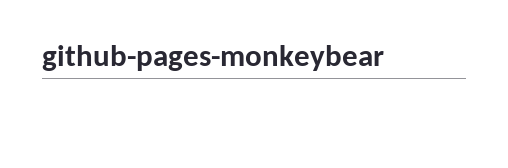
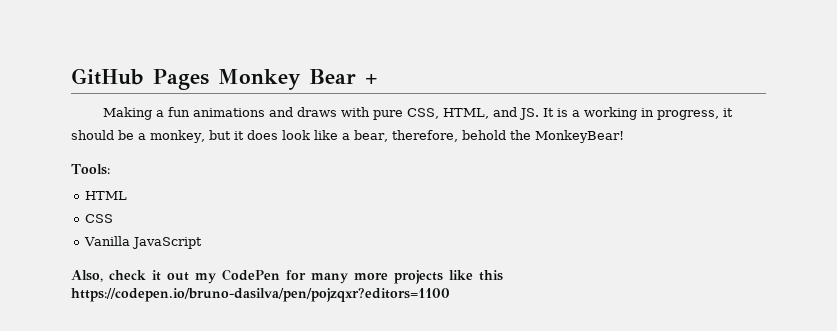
- github-pages-monkeybear
+ GitHub Pages Monkey Bear +
+ Making a fun animations and draws with pure CSS, HTML, and JS. It is a working in progress, it should be a monkey, but it does look like a bear, therefore, behold the MonkeyBear!
+ Tools:
+ HTML
+ CSS
+ Vanilla JavaScript
+ Also, check it out my CodePen for many more projects like this https://codepen.io/bruno-dasilva/pen/pojzqxr?editors=1100

